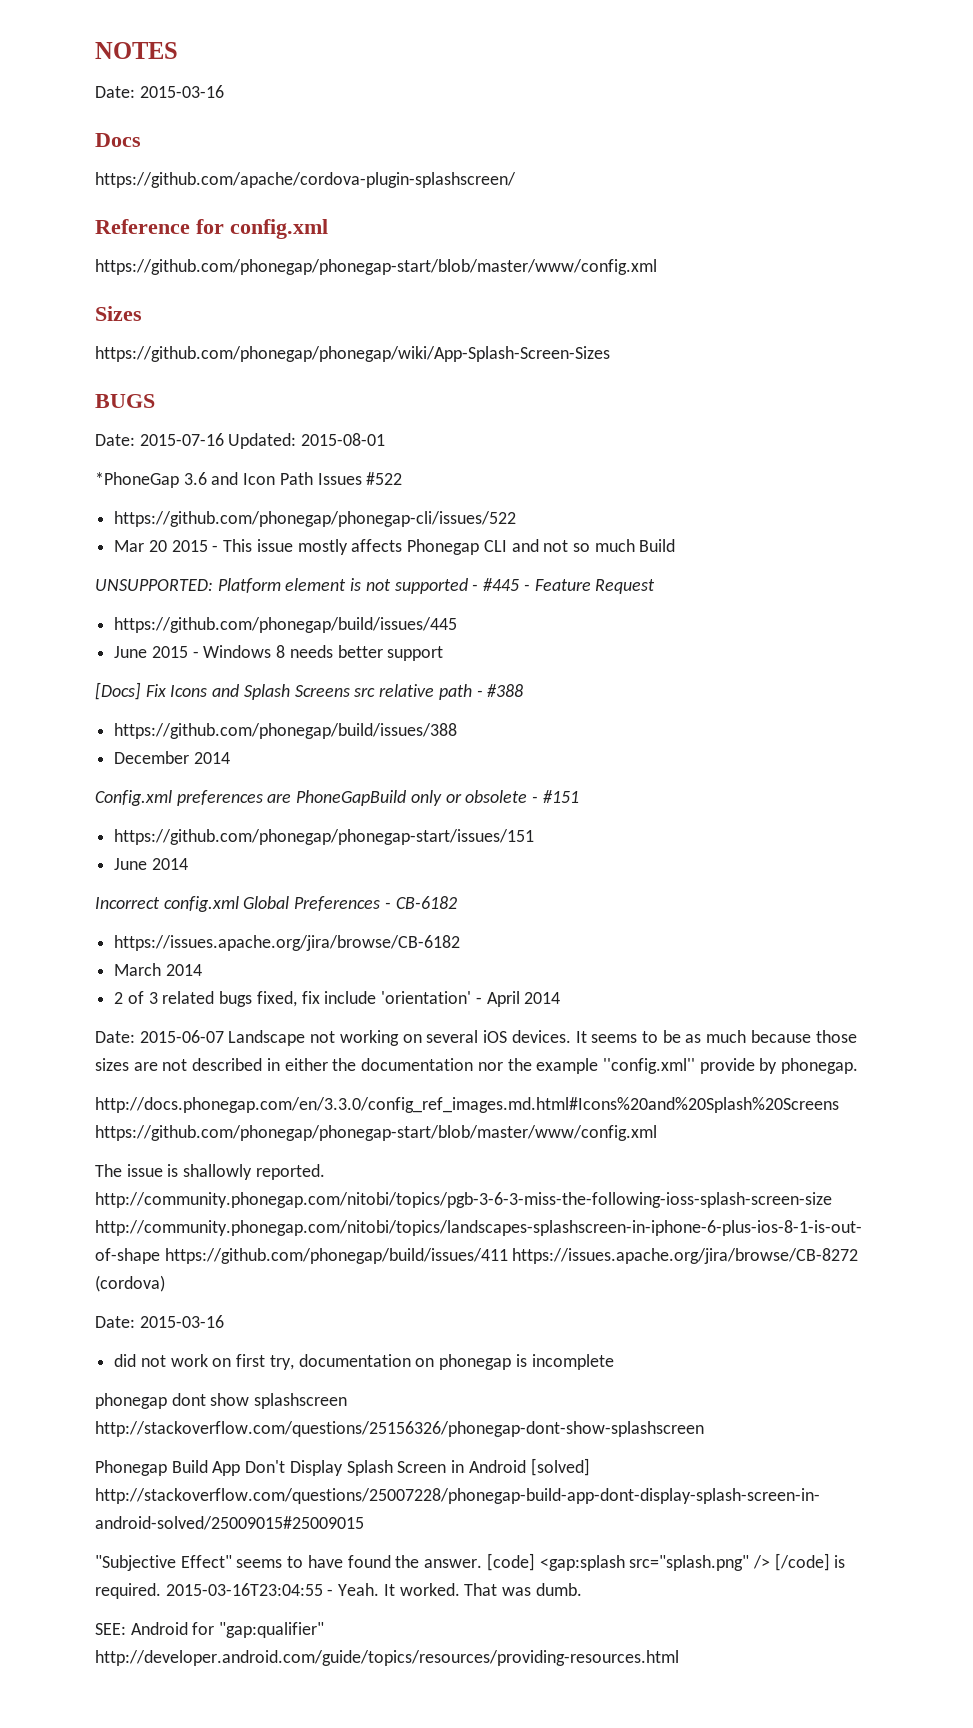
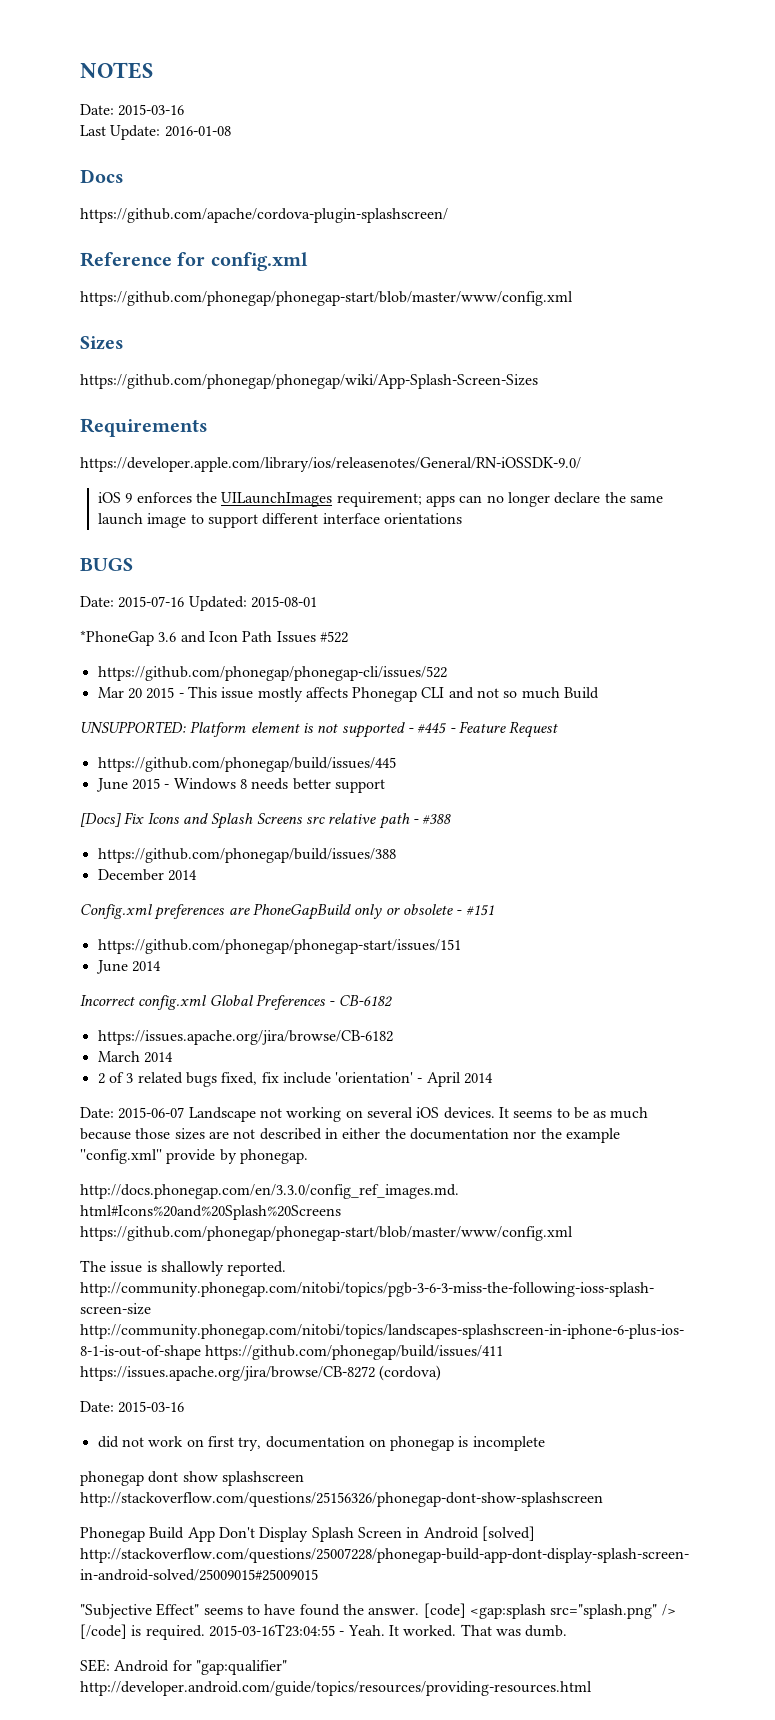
+ Last Update: 2016-01-08
+ Requirements
+ https://developer.apple.com/library/ios/releasenotes/General/RN-iOSSDK-9.0/
+ iOS 9 enforces the UILaunchImages requirement; apps can no longer declare the same launch image to support different interface orientations

